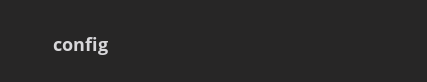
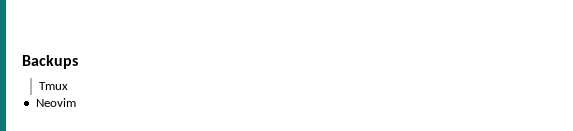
- config
+ Backups
+ Tmux
+ Neovim

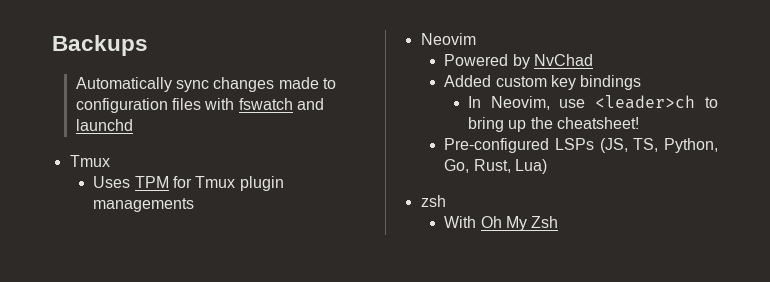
+ Automatically sync changes made to configuration files with fswatch and launchd
  Tmux
+ Uses TPM for Tmux plugin managements
  Neovim
+ Powered by NvChad
+ Added custom key bindings
+ In Neovim, use <leader>ch to bring up the cheatsheet!
+ Pre-configured LSPs (JS, TS, Python, Go, Rust, Lua)
+ zsh
+ With Oh My Zsh

